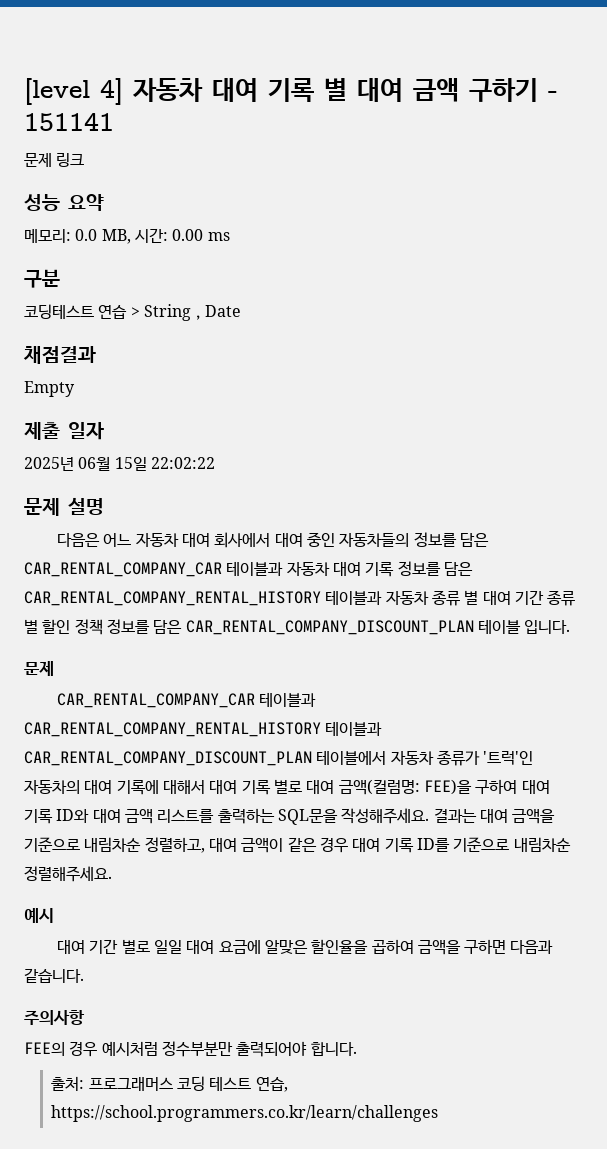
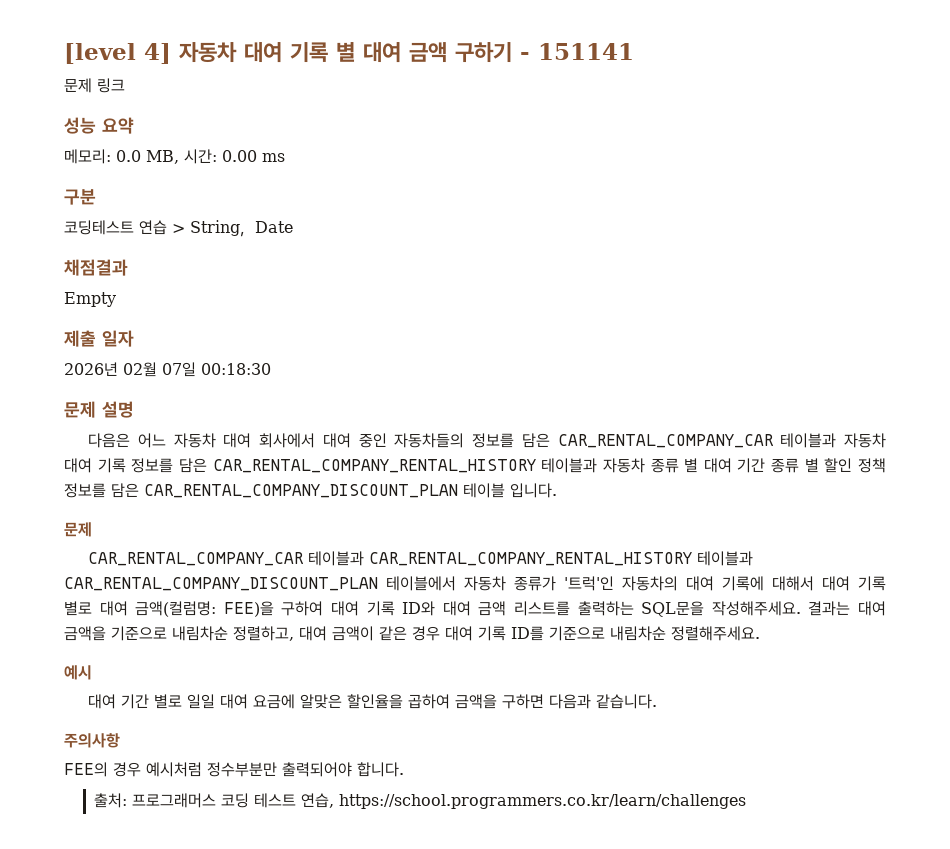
- 2025년 06월 15일 22:02:22
+ 2026년 02월 07일 00:18:30

